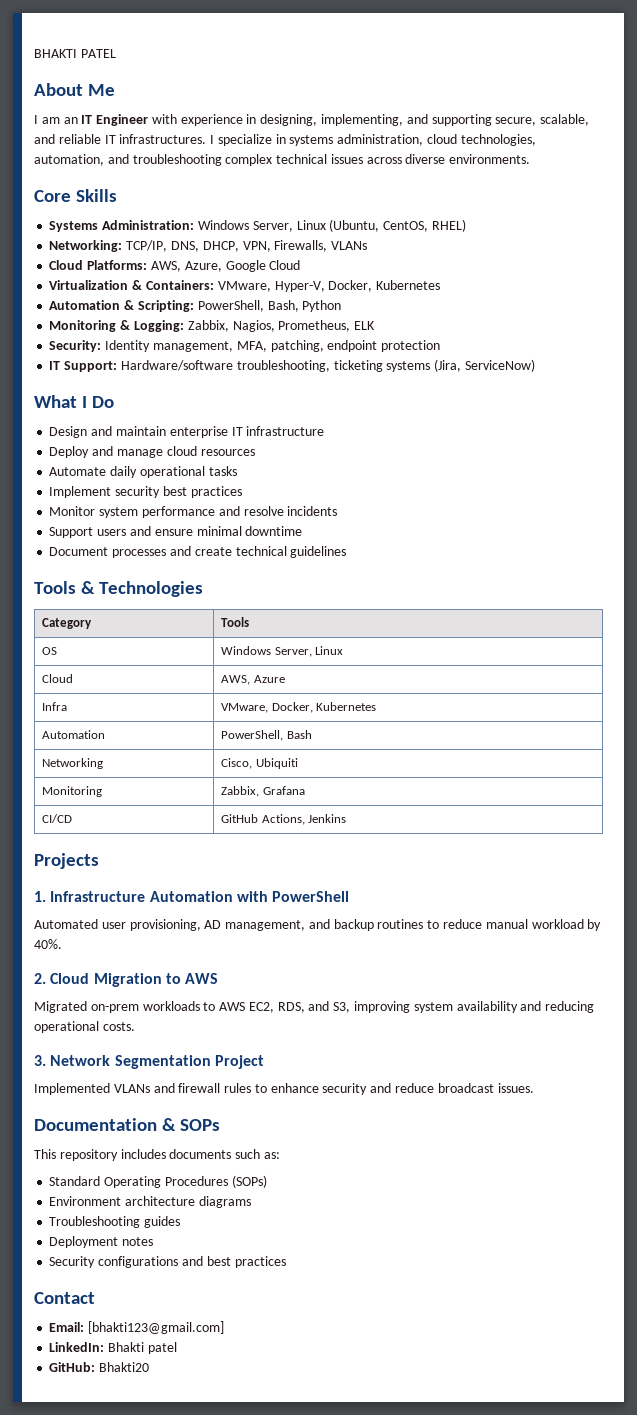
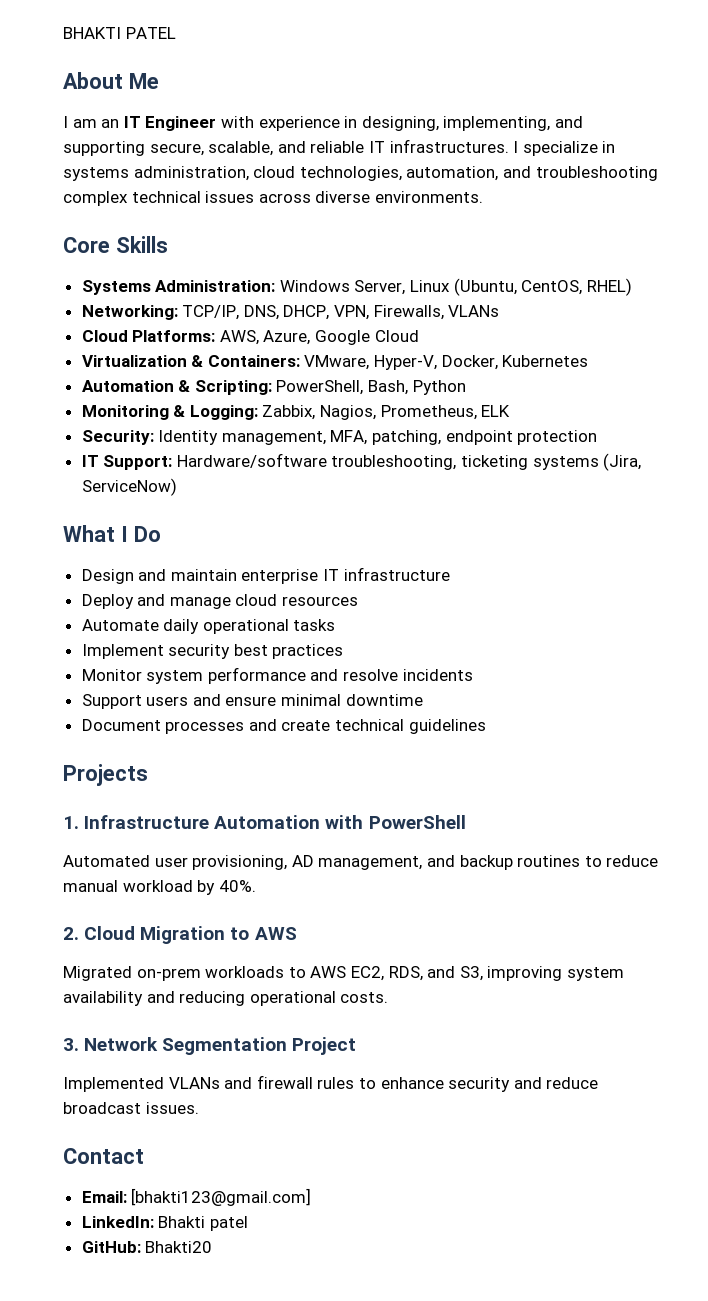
- Tools & Technologies
- Category | Tools
- OS | Windows Server, Linux
- Cloud | AWS, Azure
- Infra | VMware, Docker, Kubernetes
- Automation | PowerShell, Bash
- Networking | Cisco, Ubiquiti
- Monitoring | Zabbix, Grafana
- CI/CD | GitHub Actions, Jenkins
- Documentation & SOPs
- This repository includes documents such as:
- Standard Operating Procedures (SOPs)
- Environment architecture diagrams
- Troubleshooting guides
- Deployment notes
- Security configurations and best practices

